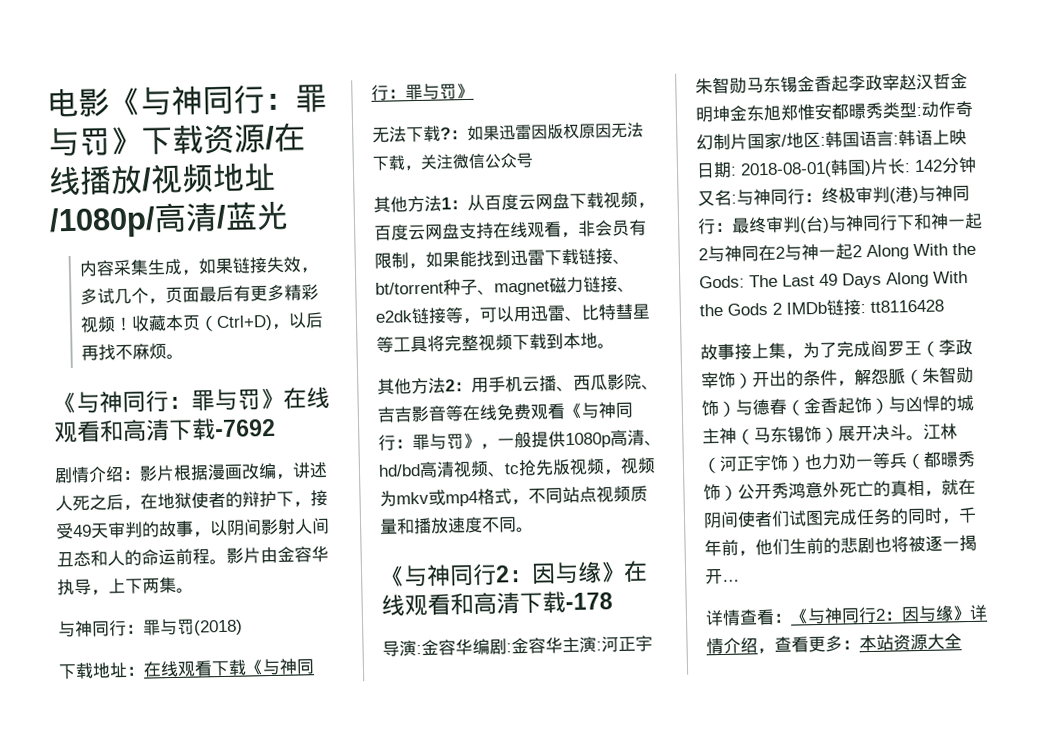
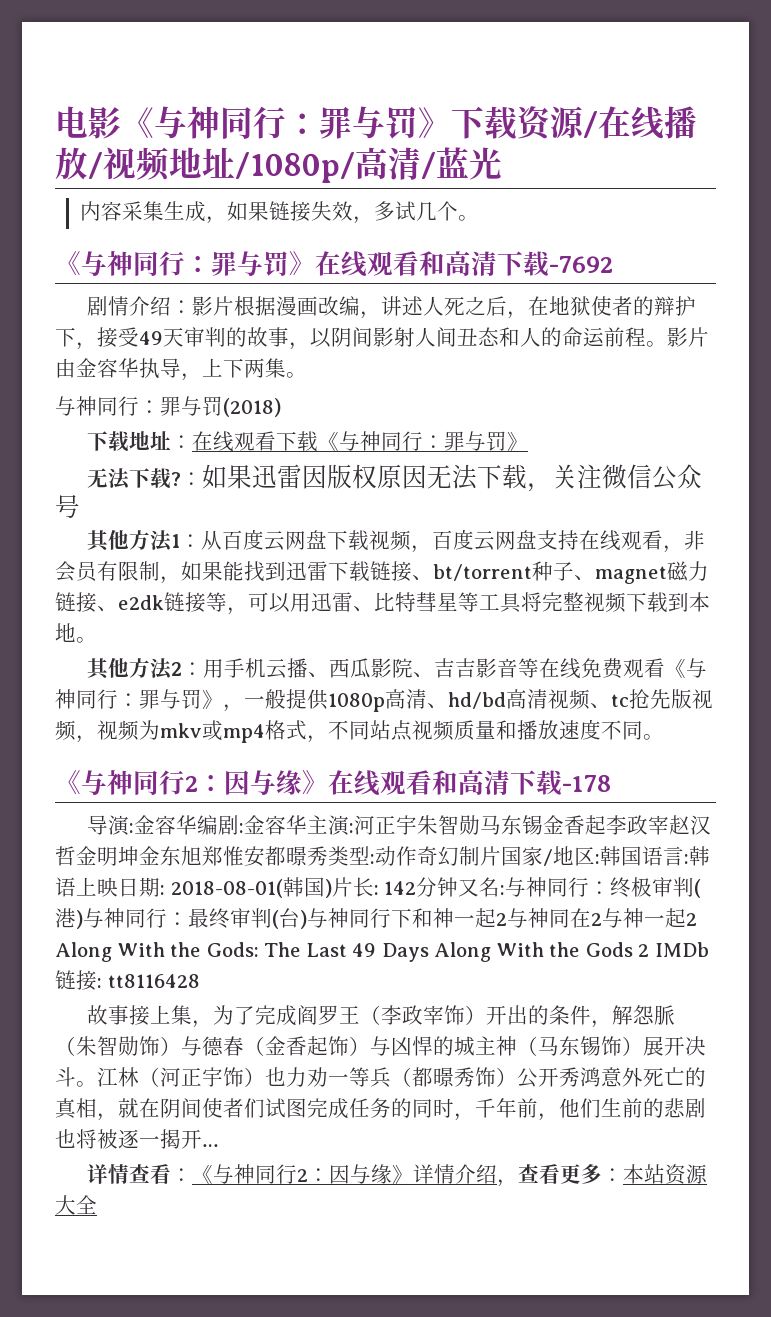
- 内容采集生成，如果链接失效，多试几个，页面最后有更多精彩视频！收藏本页（Ctrl+D)，以后再找不麻烦。
+ 内容采集生成，如果链接失效，多试几个。

